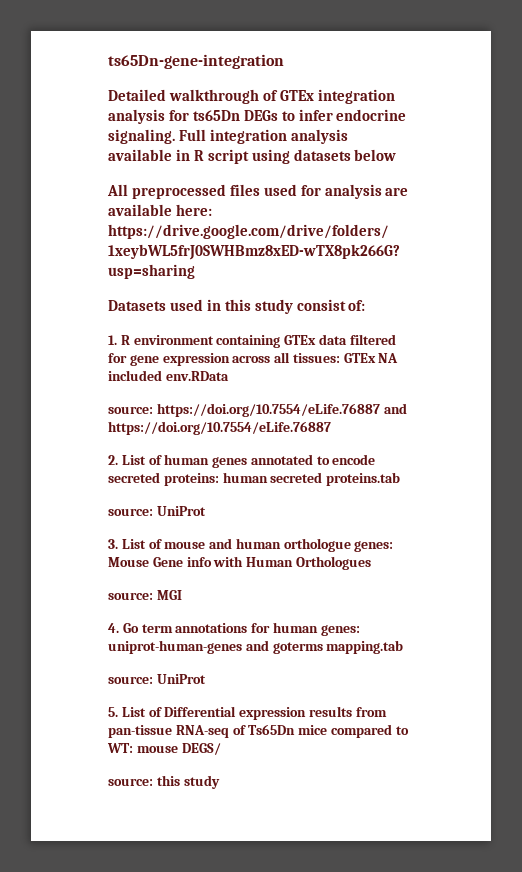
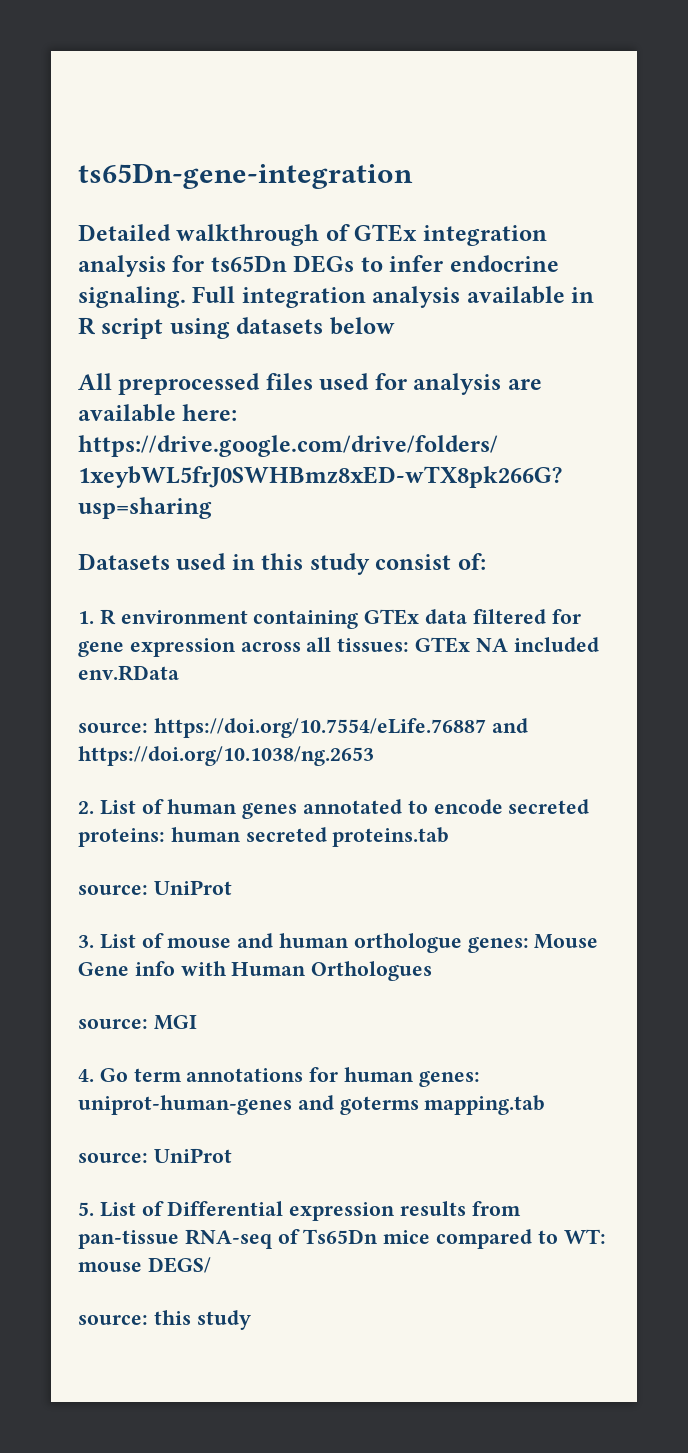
- source: https://doi.org/10.7554/eLife.76887 and https://doi.org/10.7554/eLife.76887
+ source: https://doi.org/10.7554/eLife.76887 and https://doi.org/10.1038/ng.2653

